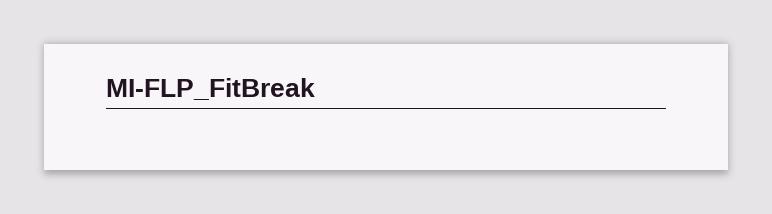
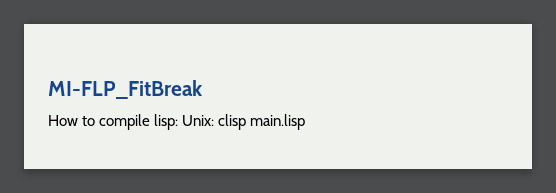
+ How to compile lisp: Unix: clisp main.lisp

